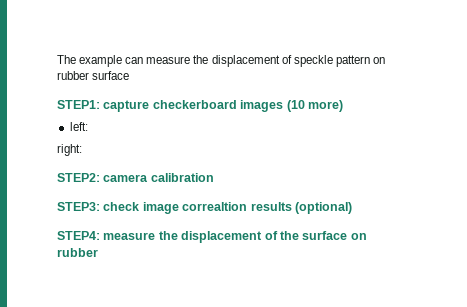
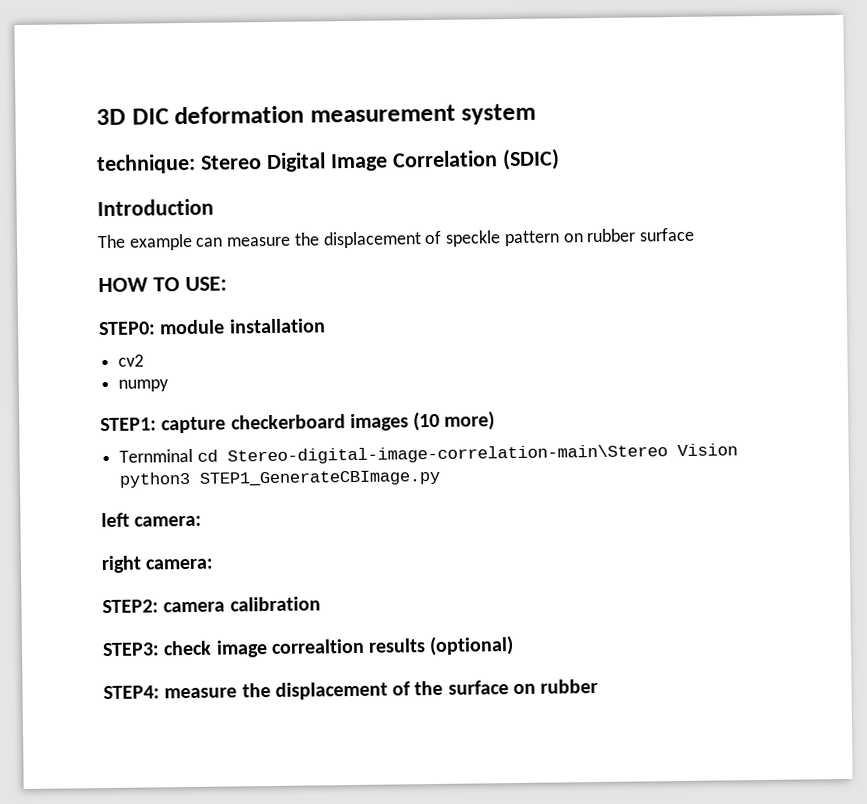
+ 3D DIC deformation measurement system
+ technique: Stereo Digital Image Correlation (SDIC)
+ Introduction
+ HOW TO USE:
+ STEP0: module installation
+ cv2
+ numpy
- left:
- right:
+ Ternminal cd Stereo-digital-image-correlation-main\Stereo Vision python3 STEP1_GenerateCBImage.py
+ left camera:
+ right camera:

